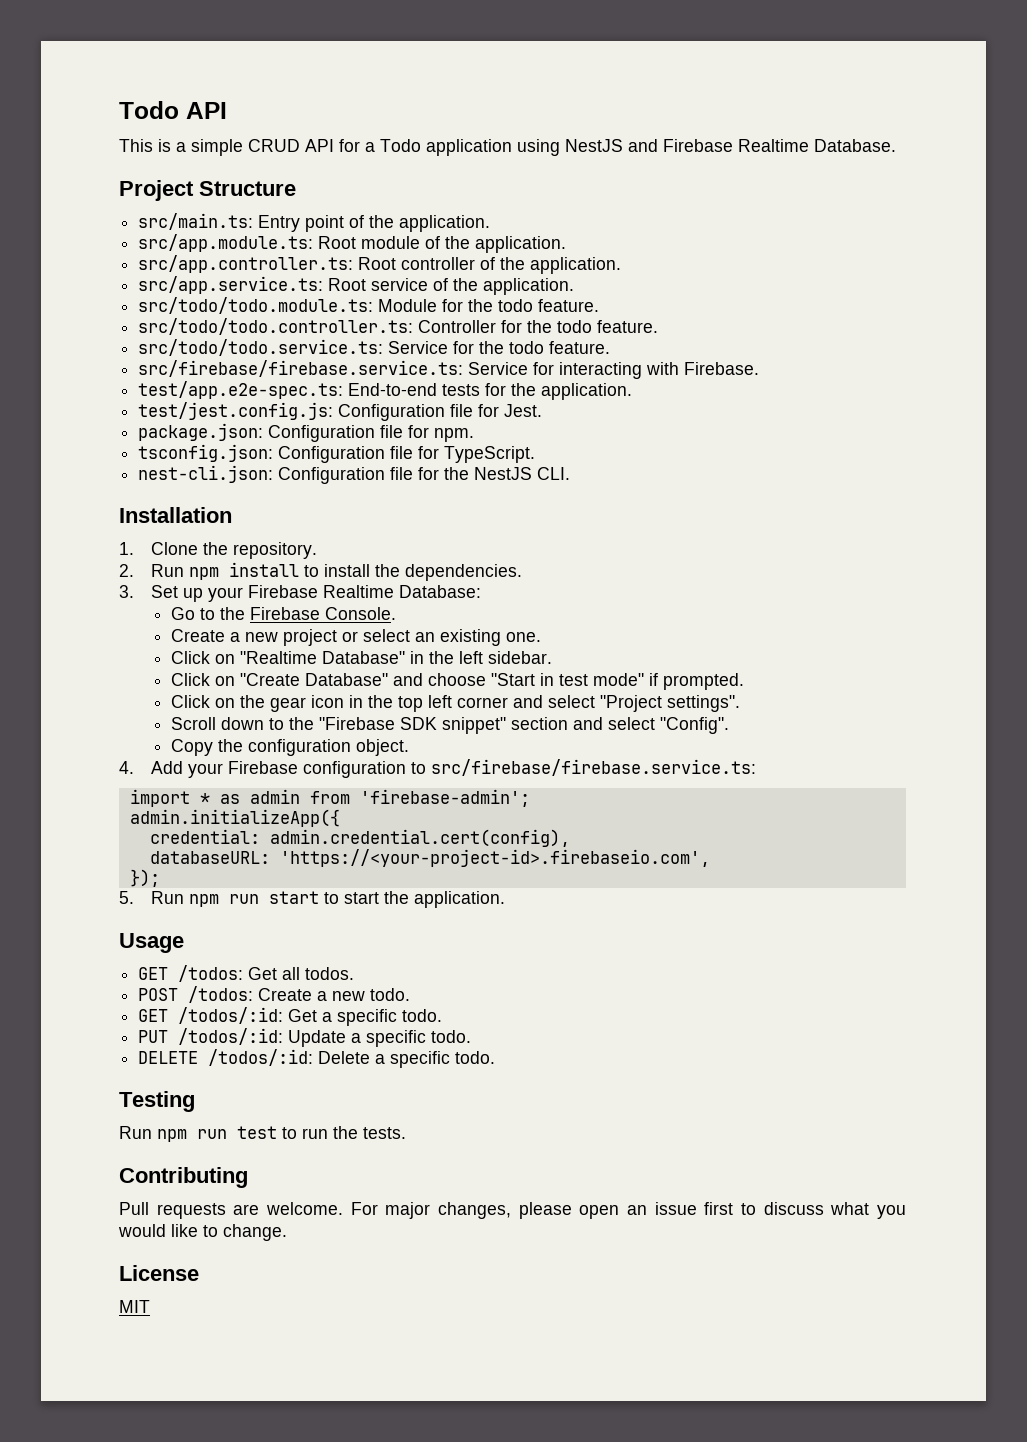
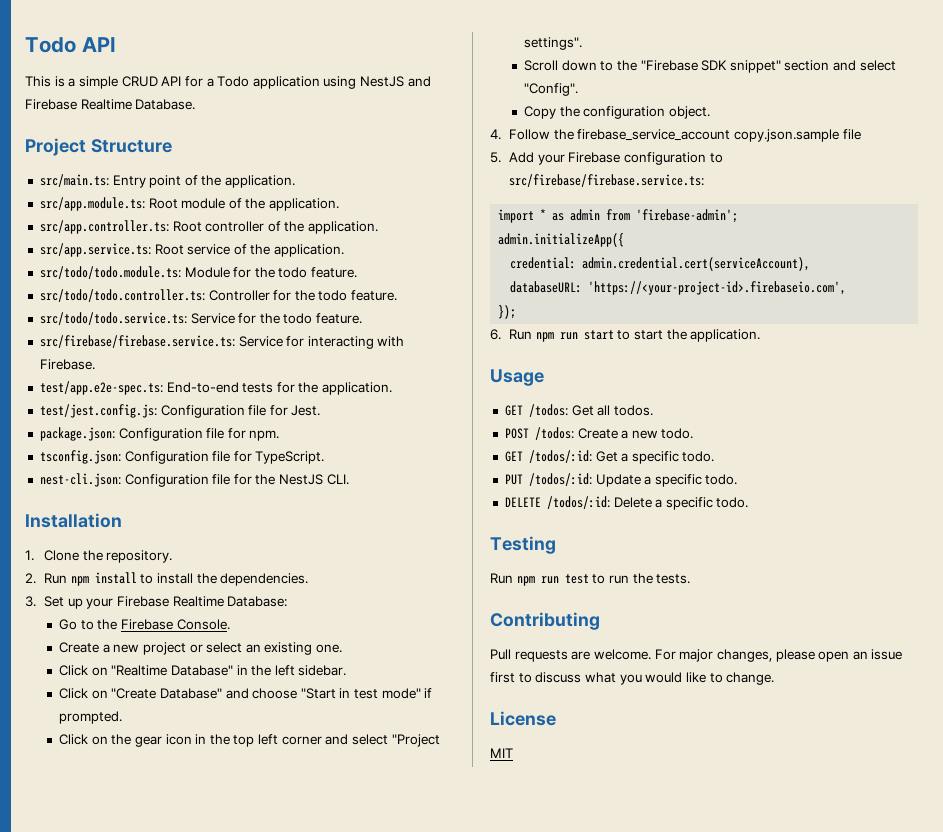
- 4. Add your Firebase configuration to src/firebase/firebase.service.ts:
+ 4. Follow the firebase_service_account copy.json.sample file
+ 5. Add your Firebase configuration to src/firebase/firebase.service.ts:
- credential: admin.credential.cert(config),
+ credential: admin.credential.cert(serviceAccount),
- 5. Run npm run start to start the application.
+ 6. Run npm run start to start the application.

